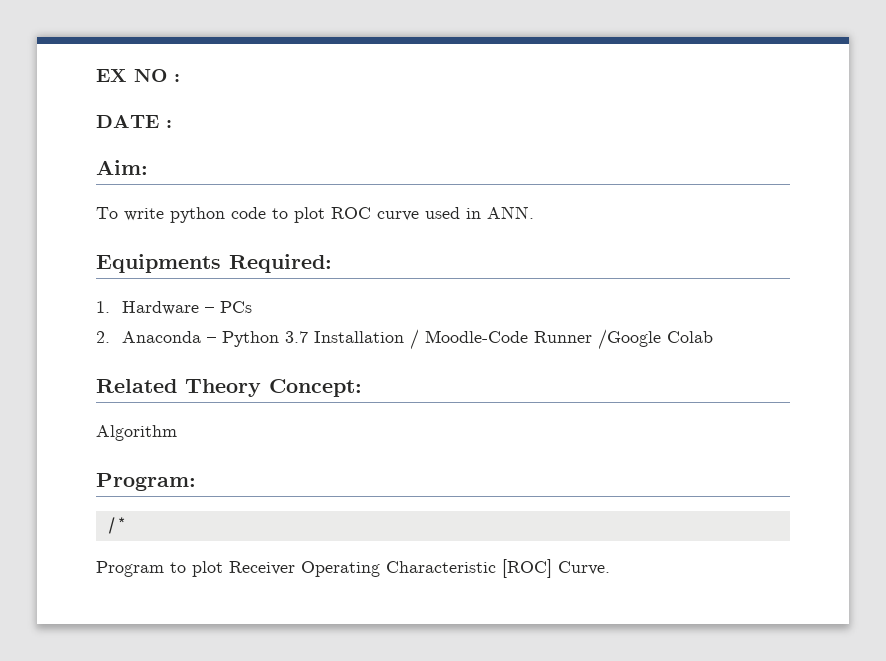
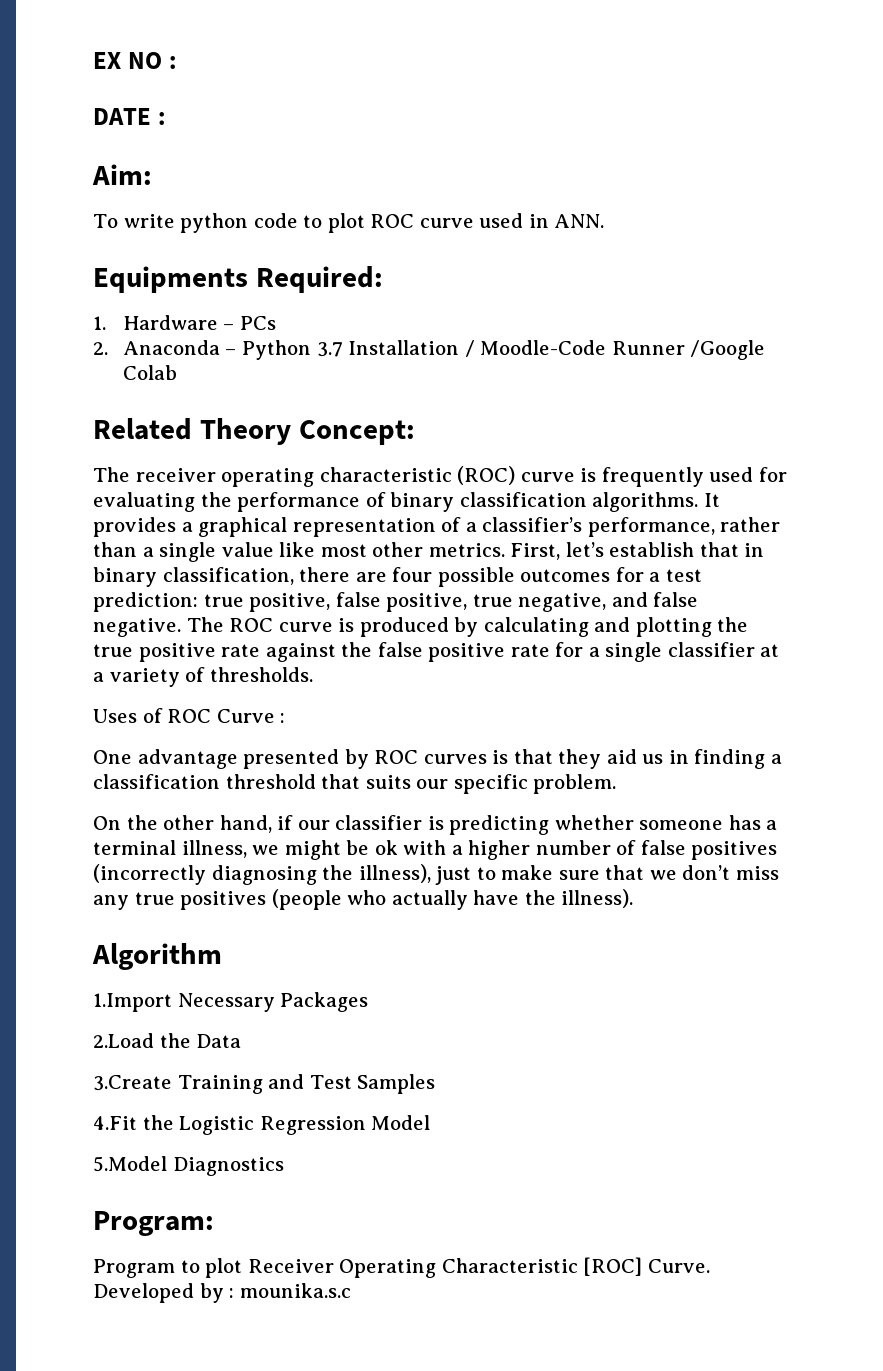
+ The receiver operating characteristic (ROC) curve is frequently used for evaluating the performance of binary classification algorithms. It provides a graphical representation of a classifier’s performance, rather than a single value like most other metrics. First, let’s establish that in binary classification, there are four possible outcomes for a test prediction: true positive, false positive, true negative, and false negative. The ROC curve is produced by calculating and plotting the true positive rate against the false positive rate for a single classifier at a variety of thresholds.
+ Uses of ROC Curve :
+ One advantage presented by ROC curves is that they aid us in finding a classification threshold that suits our specific problem.
+ On the other hand, if our classifier is predicting whether someone has a terminal illness, we might be ok with a higher number of false positives (incorrectly diagnosing the illness), just to make sure that we don’t miss any true positives (people who actually have the illness).
  Algorithm
+ 1.Import Necessary Packages
+ 2.Load the Data
+ 3.Create Training and Test Samples
+ 4.Fit the Logistic Regression Model
+ 5.Model Diagnostics
- /*
+ Developed by : mounika.s.c

